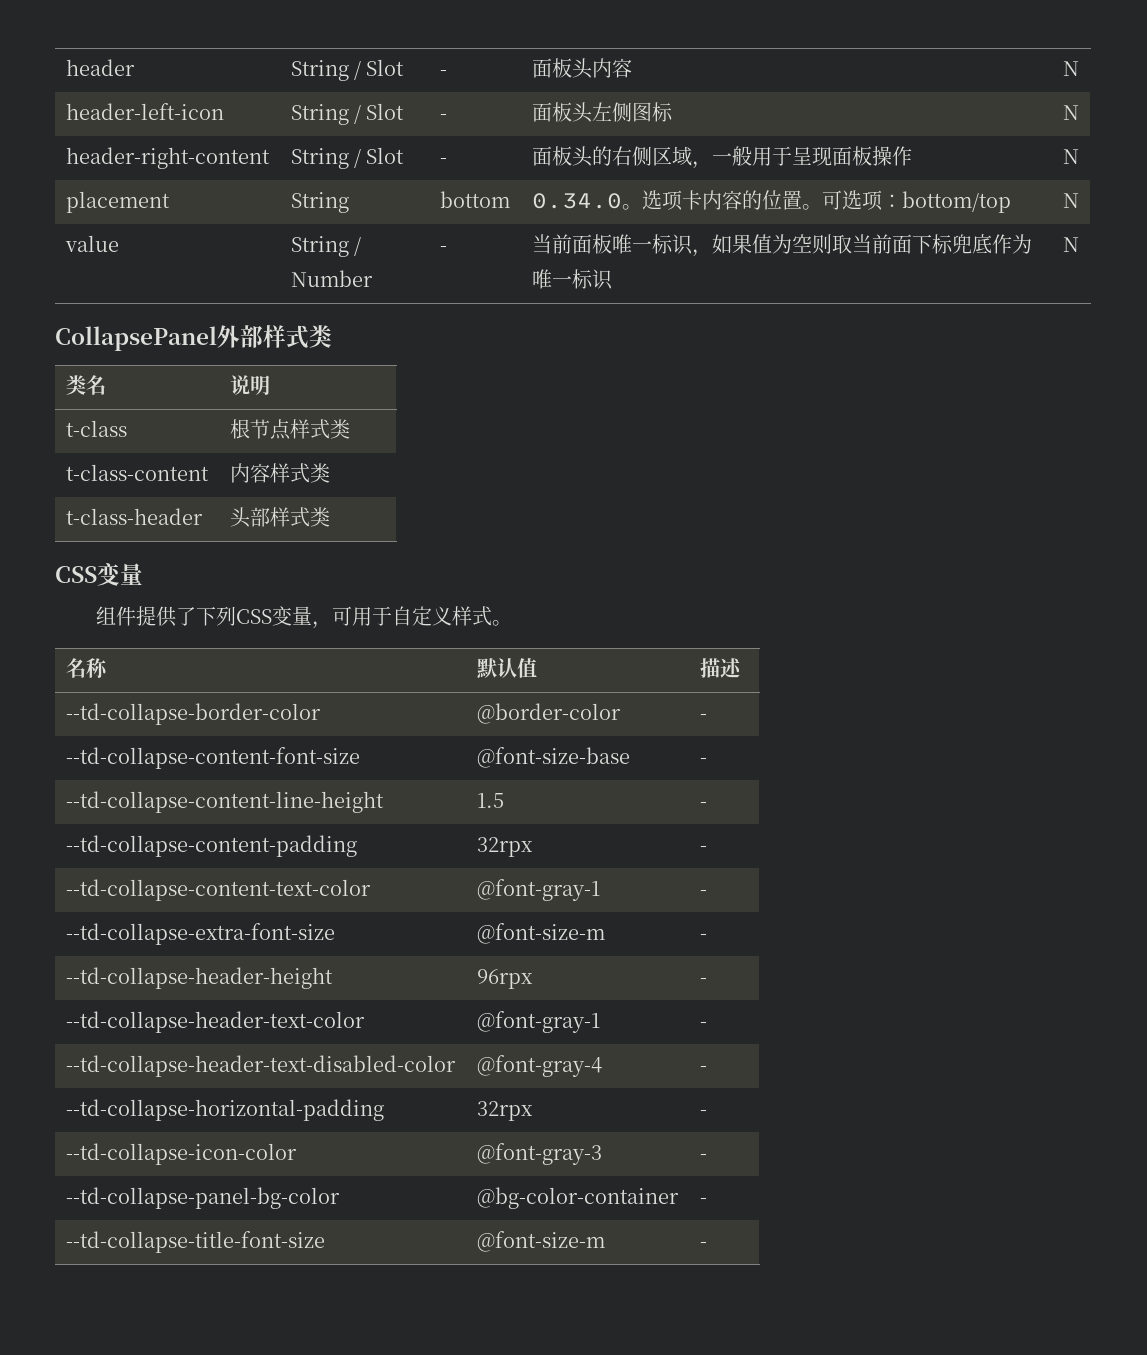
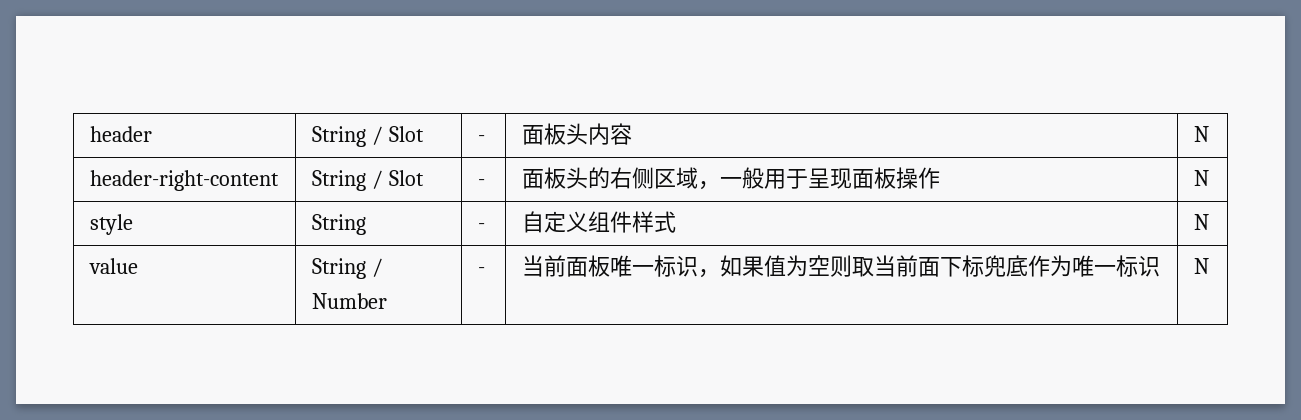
- header-left-icon | String / Slot | - | 面板头左侧图标 | N
- placement | String | bottom | 0.34.0。选项卡内容的位置。可选项：bottom/top | N
+ style | String | - | 自定义组件样式 | N
- CollapsePanel外部样式类
- 类名 | 说明
- t-class | 根节点样式类
- t-class-content | 内容样式类
- t-class-header | 头部样式类
- CSS变量
- 组件提供了下列CSS变量，可用于自定义样式。
- 名称 | 默认值 | 描述
- --td-collapse-border-color | @border-color | -
- --td-collapse-content-font-size | @font-size-base | -
- --td-collapse-content-line-height | 1.5 | -
- --td-collapse-content-padding | 32rpx | -
- --td-collapse-content-text-color | @font-gray-1 | -
- --td-collapse-extra-font-size | @font-size-m | -
- --td-collapse-header-height | 96rpx | -
- --td-collapse-header-text-color | @font-gray-1 | -
- --td-collapse-header-text-disabled-color | @font-gray-4 | -
- --td-collapse-horizontal-padding | 32rpx | -
- --td-collapse-icon-color | @font-gray-3 | -
- --td-collapse-panel-bg-color | @bg-color-container | -
- --td-collapse-title-font-size | @font-size-m | -

